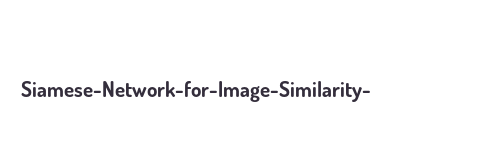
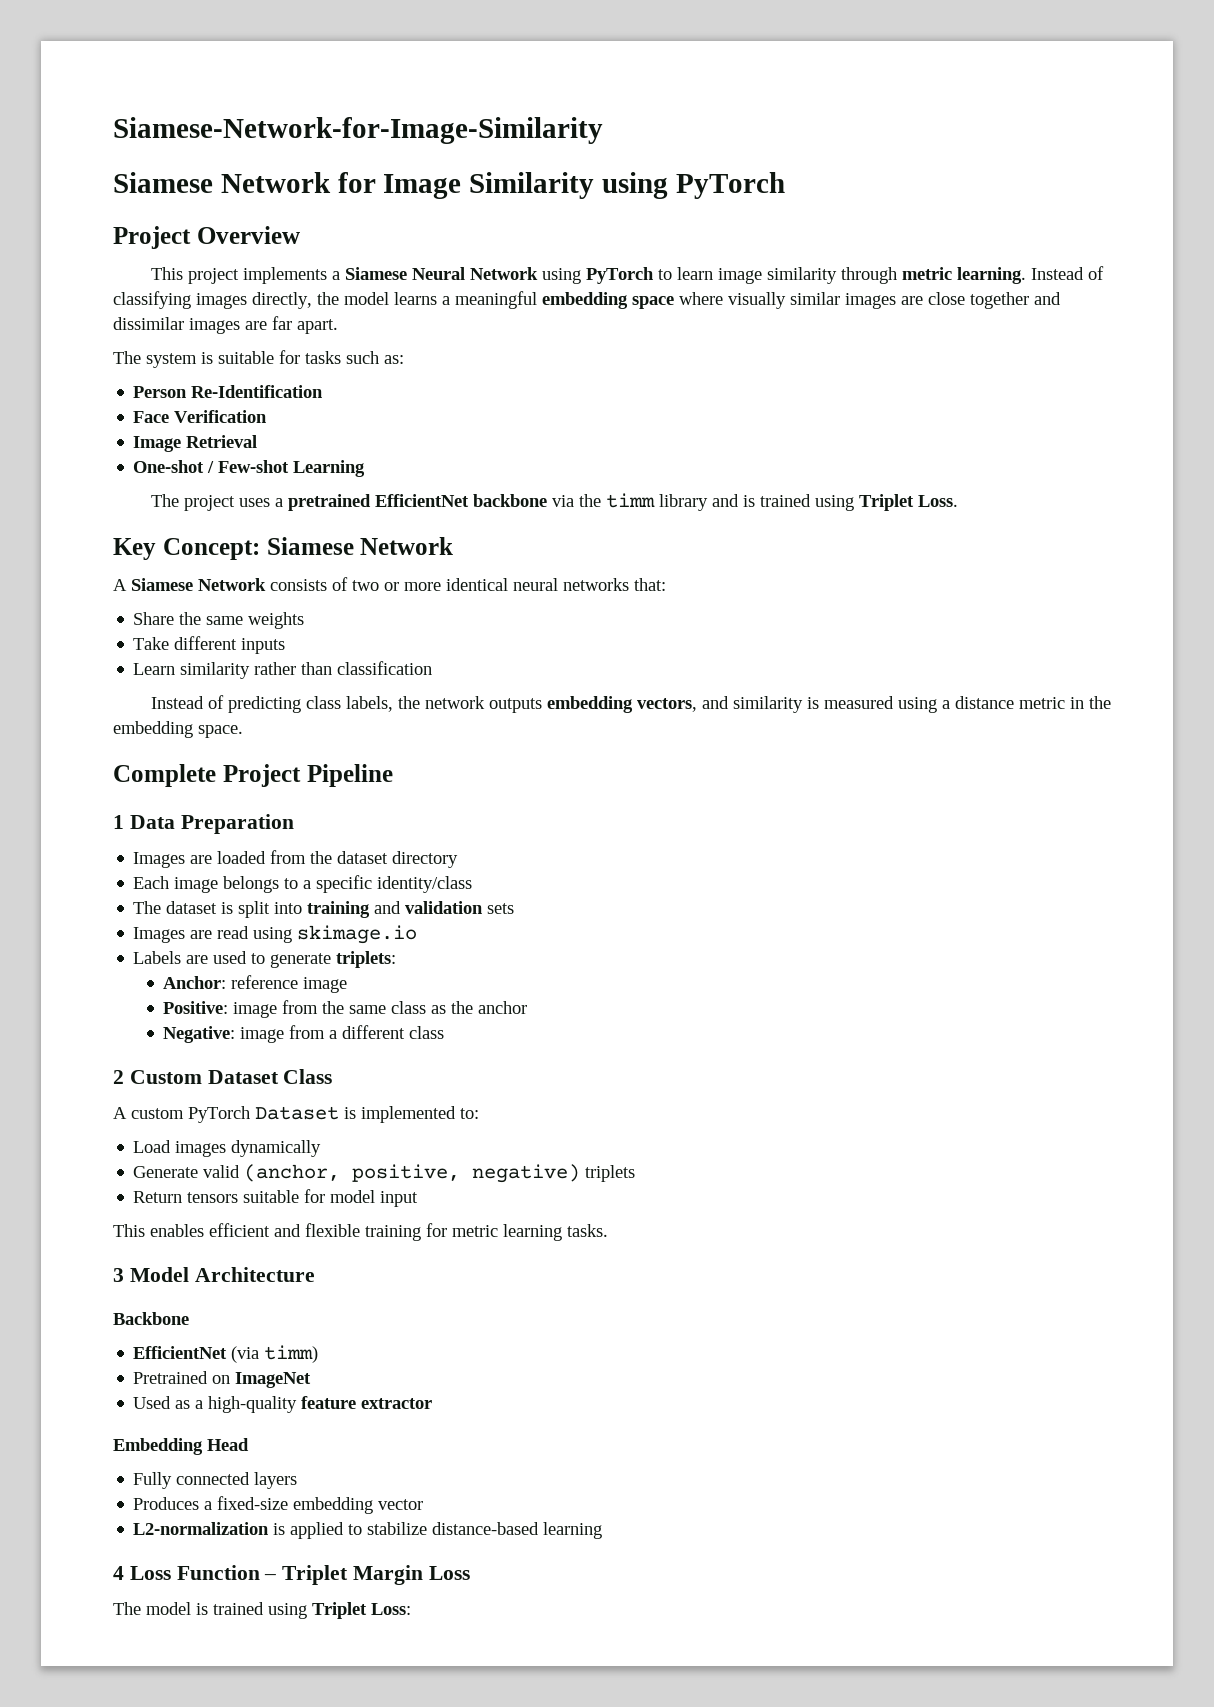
- Siamese-Network-for-Image-Similarity-
+ Siamese-Network-for-Image-Similarity
+ Siamese Network for Image Similarity using PyTorch
+ Project Overview
+ This project implements a Siamese Neural Network using PyTorch to learn image similarity through metric learning. Instead of classifying images directly, the model learns a meaningful embedding space where visually similar images are close together and dissimilar images are far apart.
+ The system is suitable for tasks such as:
+ Person Re-Identification
+ Face Verification
+ Image Retrieval
+ One-shot / Few-shot Learning
+ The project uses a pretrained EfficientNet backbone via the timm library and is trained using Triplet Loss.
+ Key Concept: Siamese Network
+ A Siamese Network consists of two or more identical neural networks that:
+ Share the same weights
+ Take different inputs
+ Learn similarity rather than classification
+ Instead of predicting class labels, the network outputs embedding vectors, and similarity is measured using a distance metric in the embedding space.
+ Complete Project Pipeline
+ 1 Data Preparation
+ Images are loaded from the dataset directory
+ Each image belongs to a specific identity/class
+ The dataset is split into training and validation sets
+ Images are read using skimage.io
+ Labels are used to generate triplets:
+ Anchor: reference image
+ Positive: image from the same class as the anchor
+ Negative: image from a different class
+ 2 Custom Dataset Class
+ A custom PyTorch Dataset is implemented to:
+ Load images dynamically
+ Generate valid (anchor, positive, negative) triplets
+ Return tensors suitable for model input
+ This enables efficient and flexible training for metric learning tasks.
+ 3 Model Architecture
+ Backbone
+ EfficientNet (via timm)
+ Pretrained on ImageNet
+ Used as a high-quality feature extractor
+ Embedding Head
+ Fully connected layers
+ Produces a fixed-size embedding vector
+ L2-normalization is applied to stabilize distance-based learning
+ 4 Loss Function – Triplet Margin Loss
+ The model is trained using Triplet Loss:

